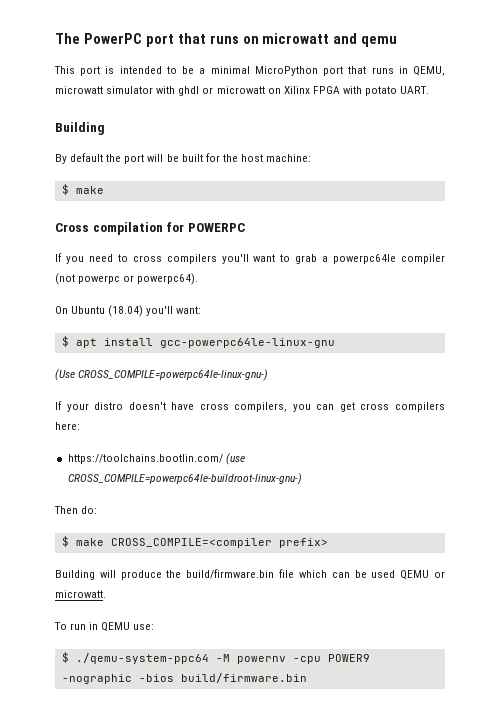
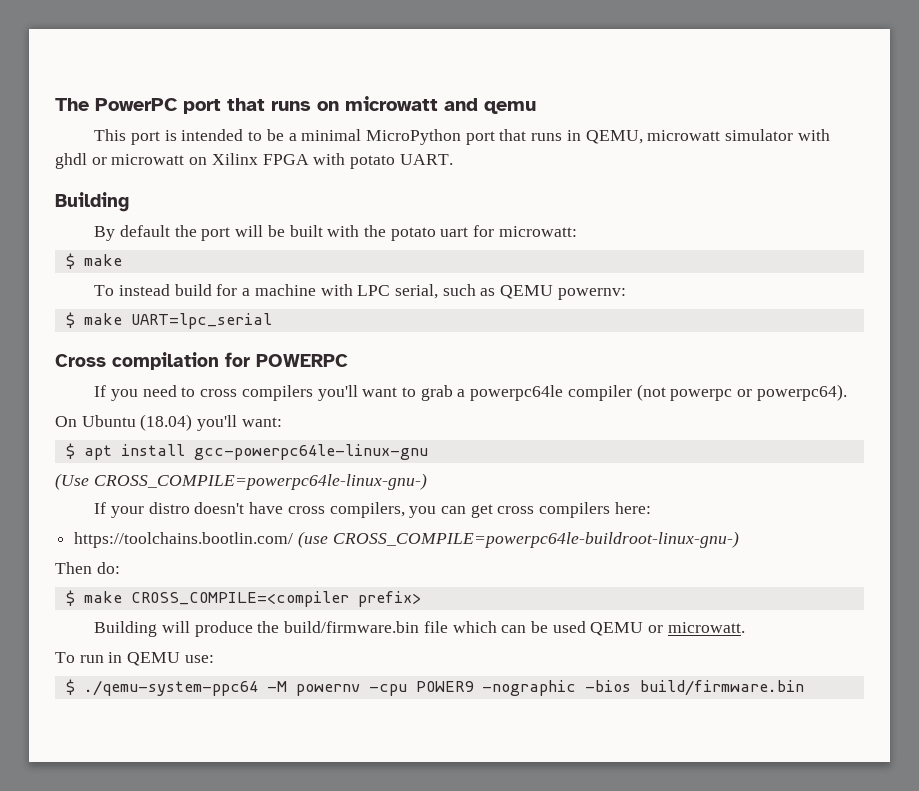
- By default the port will be built for the host machine:
+ By default the port will be built with the potato uart for microwatt:
  $ make
+ To instead build for a machine with LPC serial, such as QEMU powernv:
+ $ make UART=lpc_serial

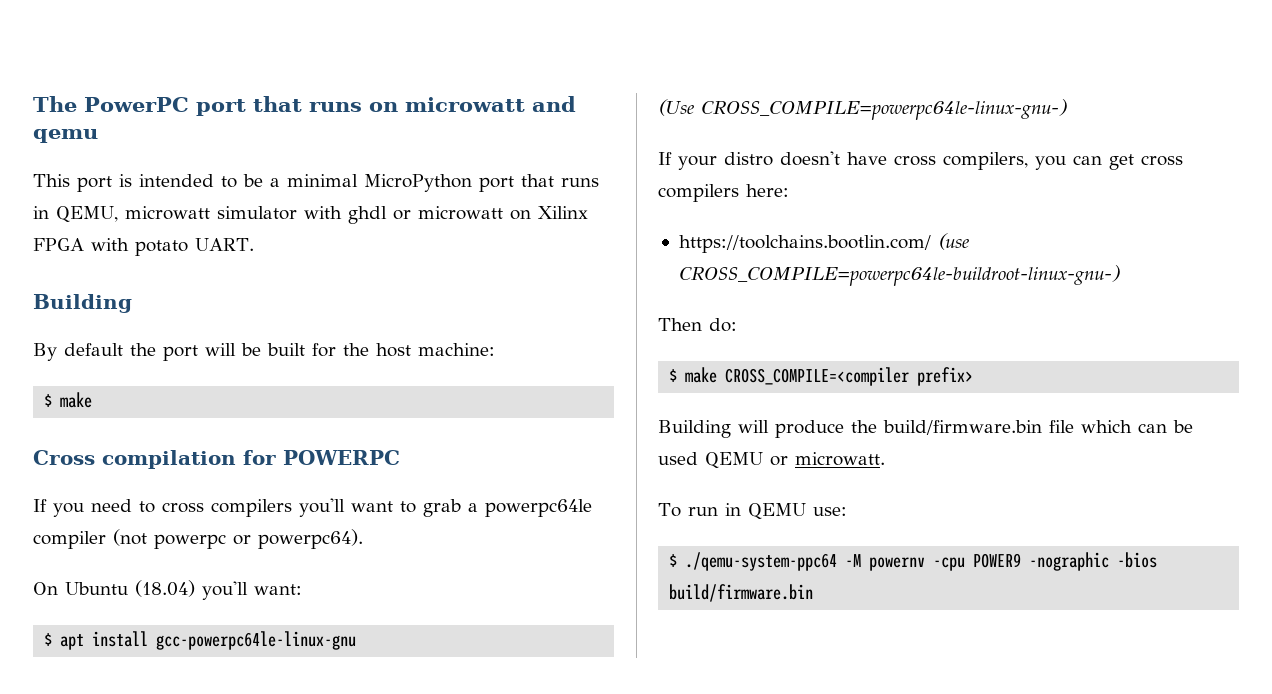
- By default the port will be built with the potato uart for microwatt:
+ By default the port will be built for the host machine:
  $ make
- To instead build for a machine with LPC serial, such as QEMU powernv:
- $ make UART=lpc_serial

